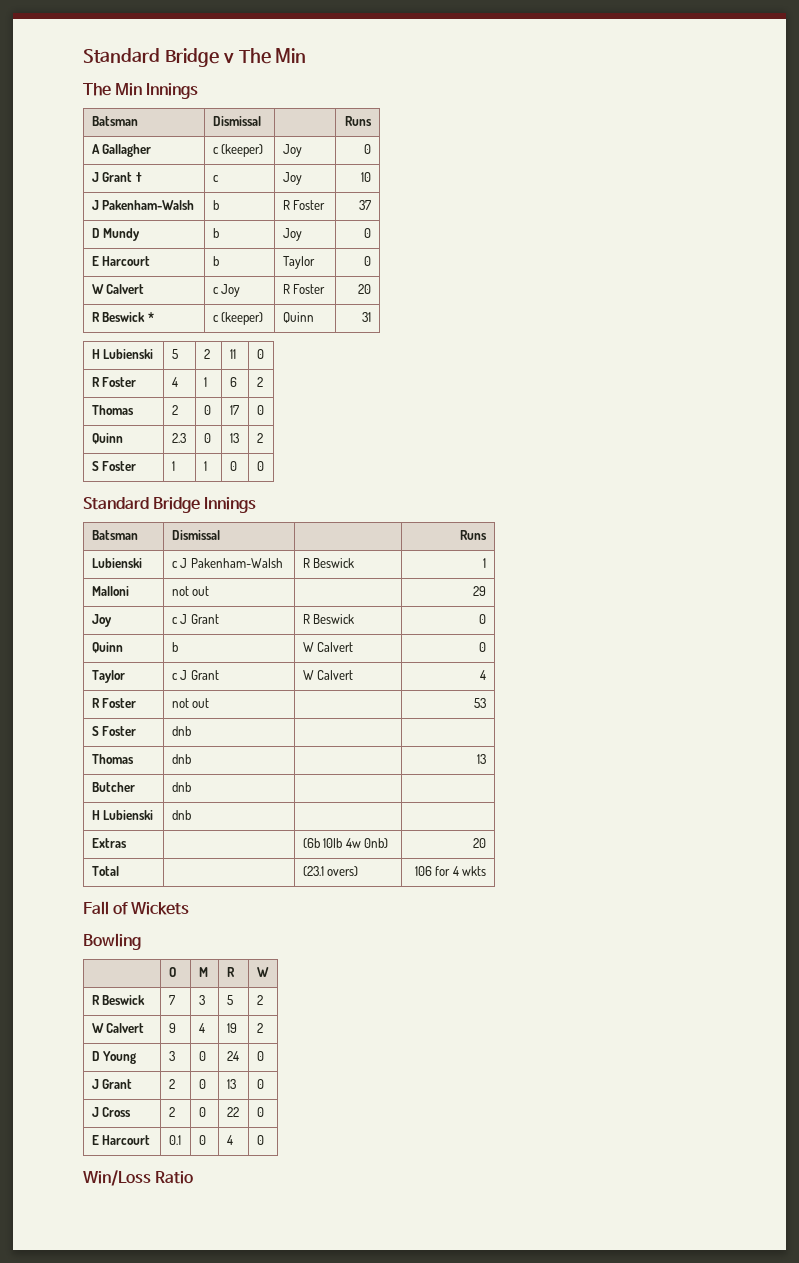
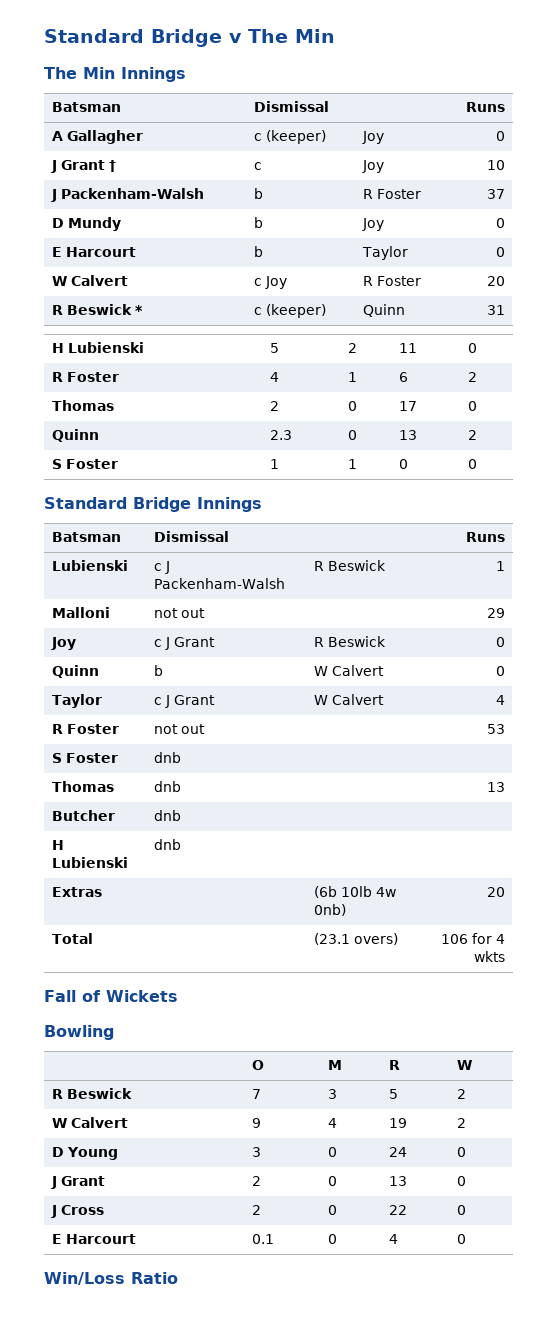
- J Pakenham-Walsh | b | R Foster | 37
+ J Packenham-Walsh | b | R Foster | 37
- Lubienski | c J Pakenham-Walsh | R Beswick | 1
+ Lubienski | c J Packenham-Walsh | R Beswick | 1

